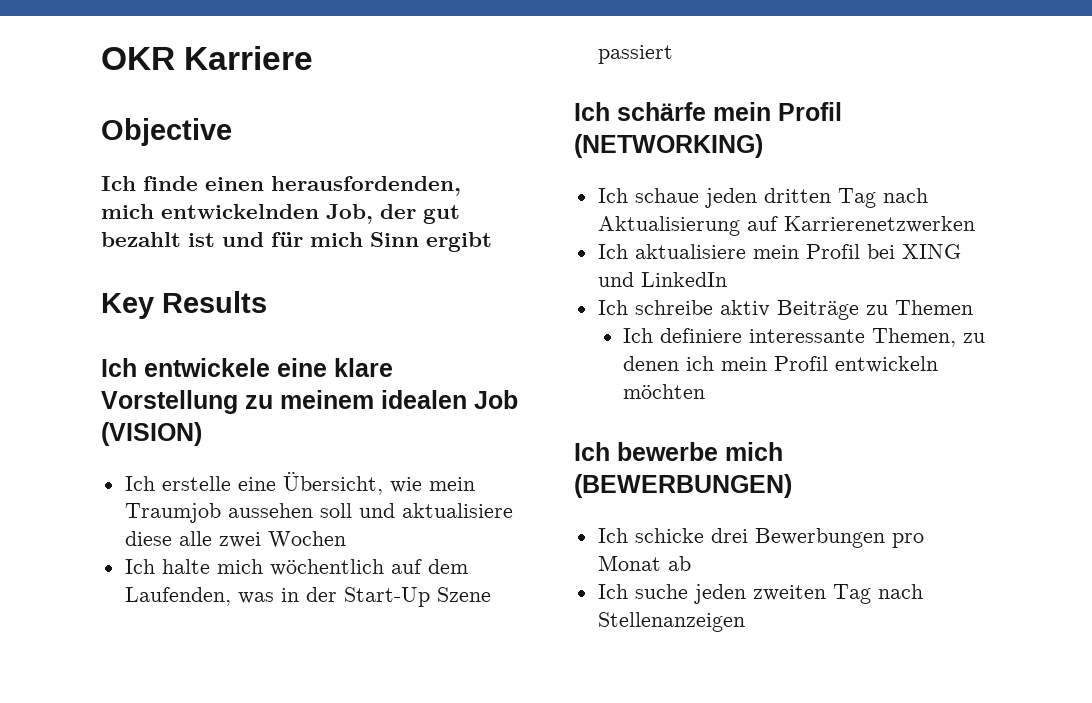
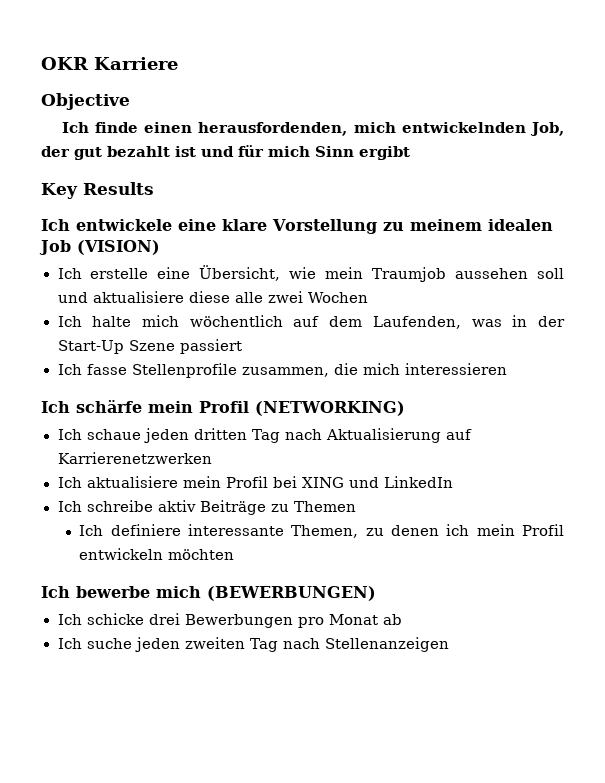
+ Ich fasse Stellenprofile zusammen, die mich interessieren

